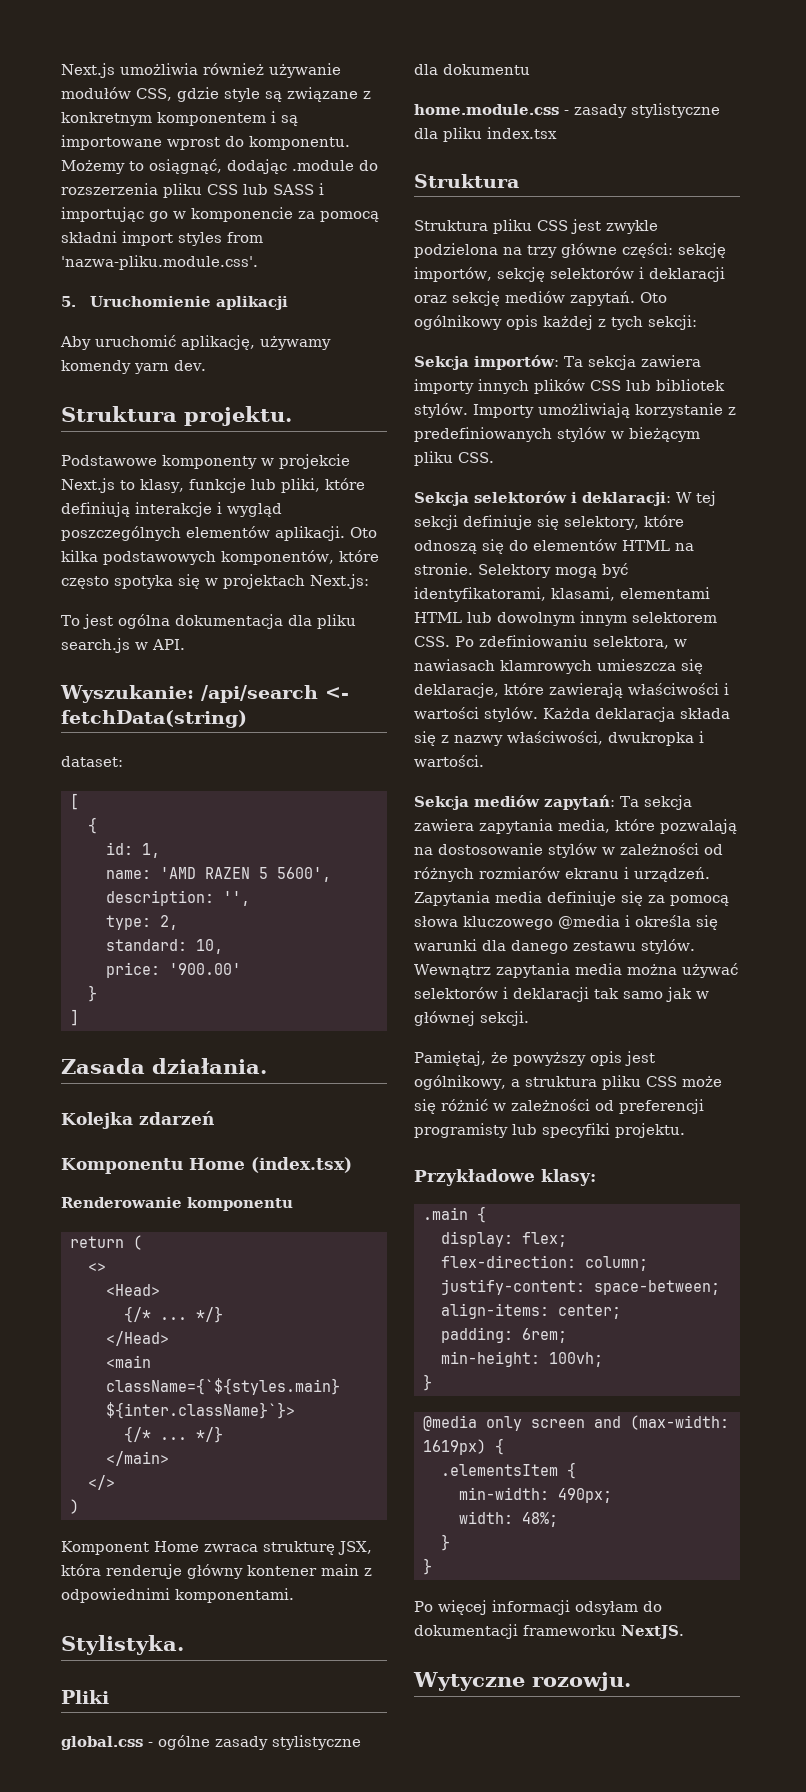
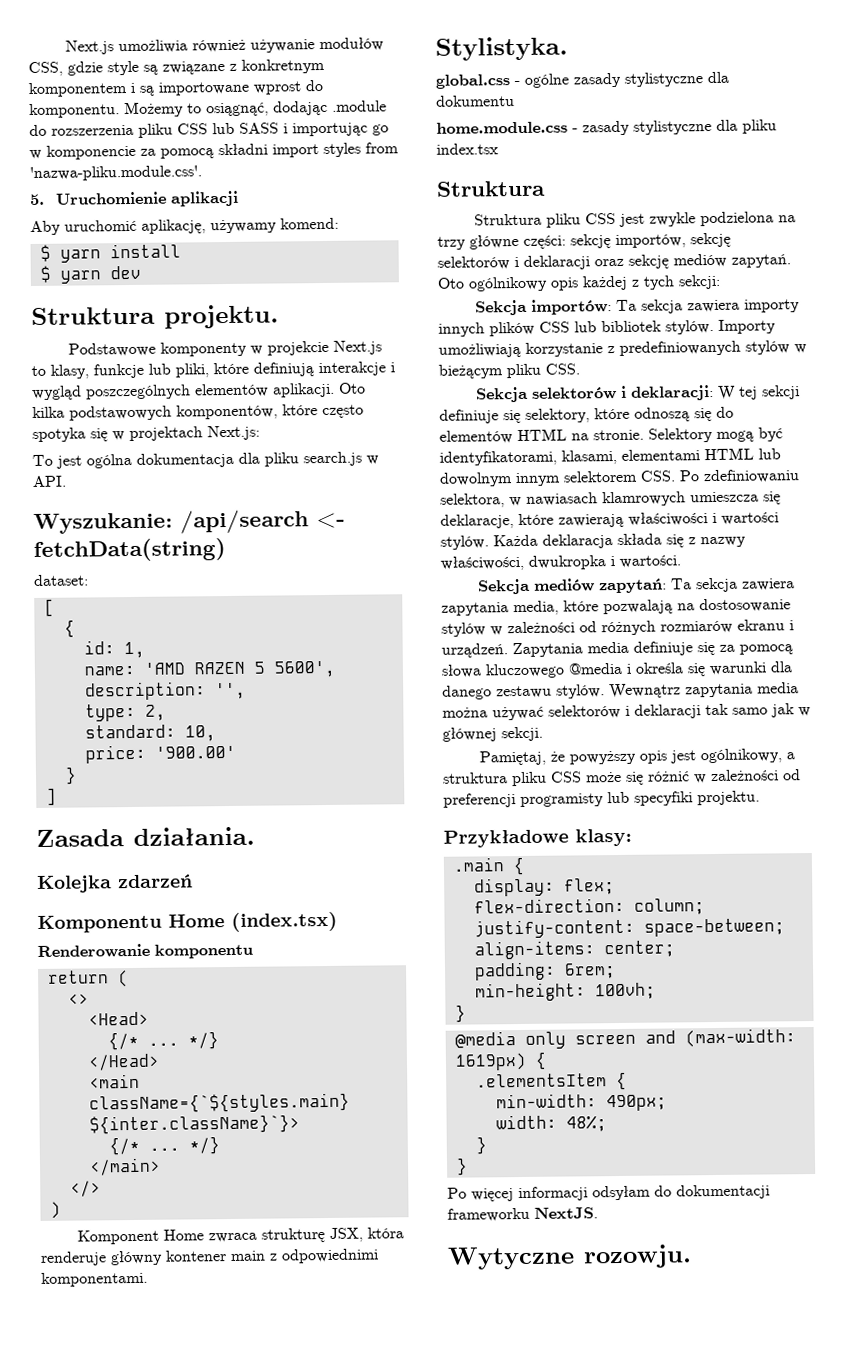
- Aby uruchomić aplikację, używamy komendy yarn dev.
+ Aby uruchomić aplikację, używamy komend:
+ $ yarn install
+ $ yarn dev
- Pliki

